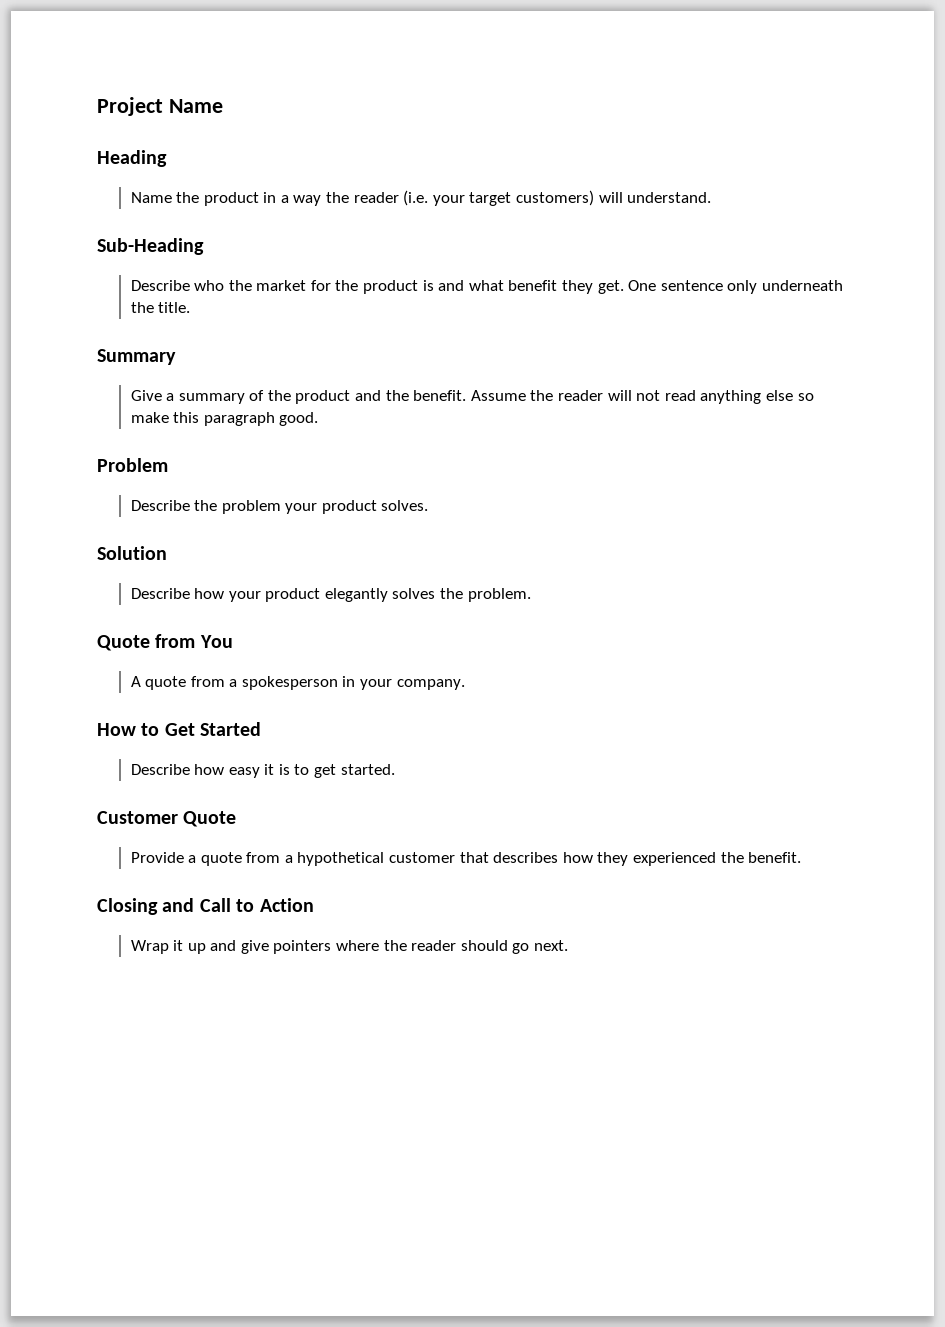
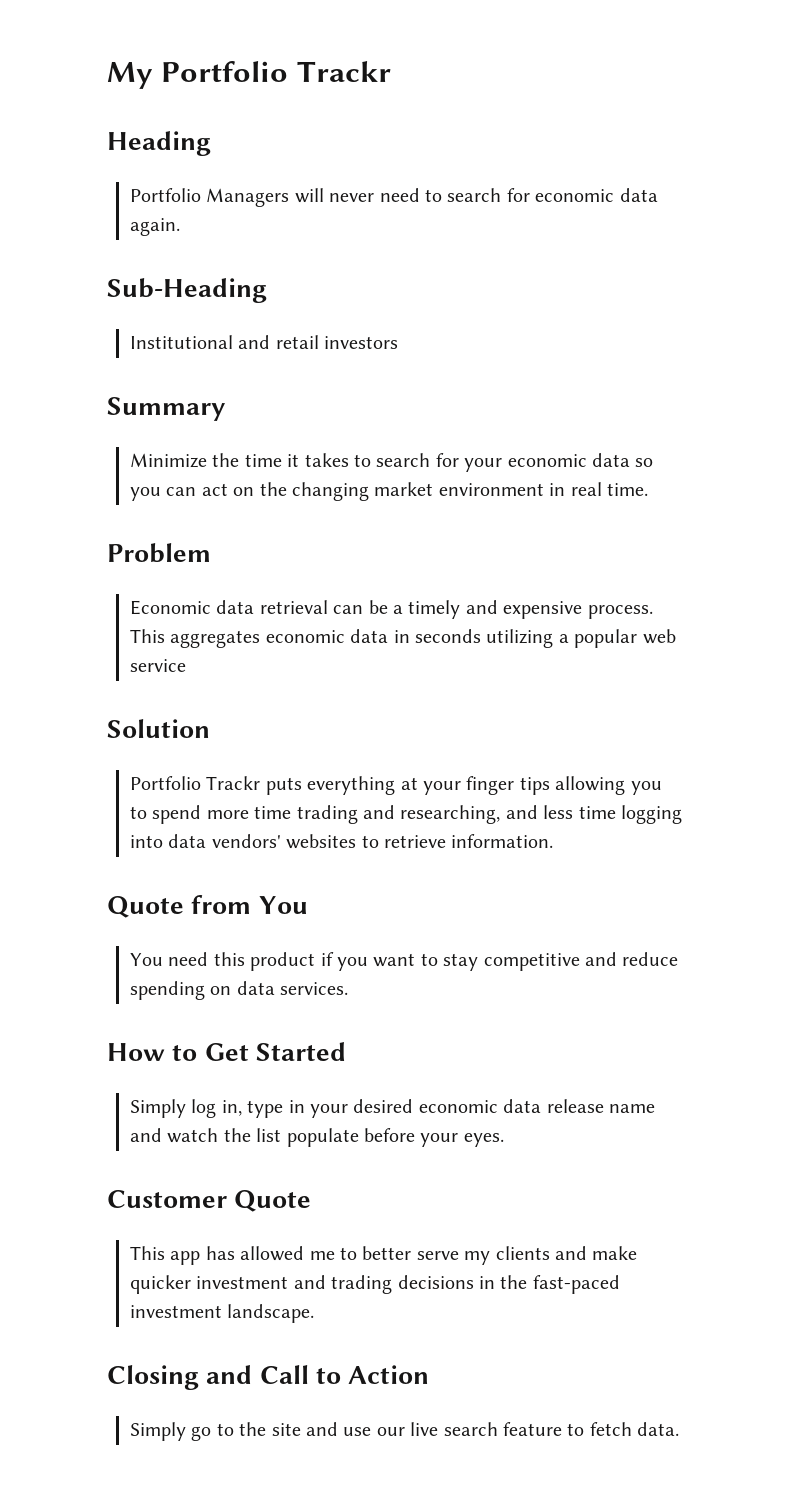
- Project Name
+ My Portfolio Trackr
  Heading
- Name the product in a way the reader (i.e. your target customers) will understand.
+ Portfolio Managers will never need to search for economic data again.
  Sub-Heading
- Describe who the market for the product is and what benefit they get. One sentence only underneath the title.
+ Institutional and retail investors
  Summary
- Give a summary of the product and the benefit. Assume the reader will not read anything else so make this paragraph good.
+ Minimize the time it takes to search for your economic data so you can act on the changing market environment in real time.
  Problem
- Describe the problem your product solves.
+ Economic data retrieval can be a timely and expensive process. This aggregates economic data in seconds utilizing a popular web service
  Solution
- Describe how your product elegantly solves the problem.
+ Portfolio Trackr puts everything at your finger tips allowing you to spend more time trading and researching, and less time logging into data vendors' websites to retrieve information.
  Quote from You
- A quote from a spokesperson in your company.
+ You need this product if you want to stay competitive and reduce spending on data services.
  How to Get Started
- Describe how easy it is to get started.
+ Simply log in, type in your desired economic data release name and watch the list populate before your eyes.
  Customer Quote
- Provide a quote from a hypothetical customer that describes how they experienced the benefit.
+ This app has allowed me to better serve my clients and make quicker investment and trading decisions in the fast-paced investment landscape.
- Wrap it up and give pointers where the reader should go next.
+ Simply go to the site and use our live search feature to fetch data.

